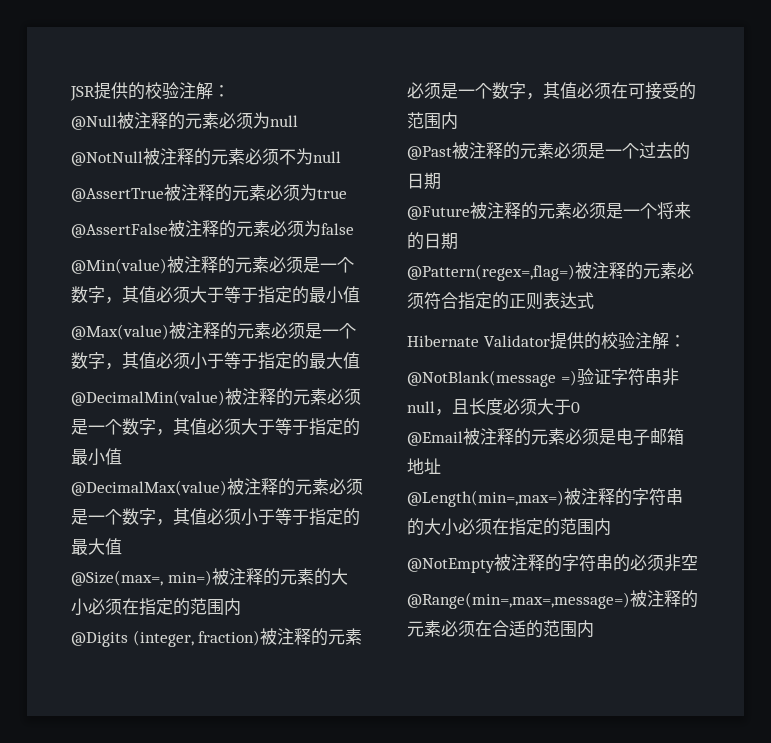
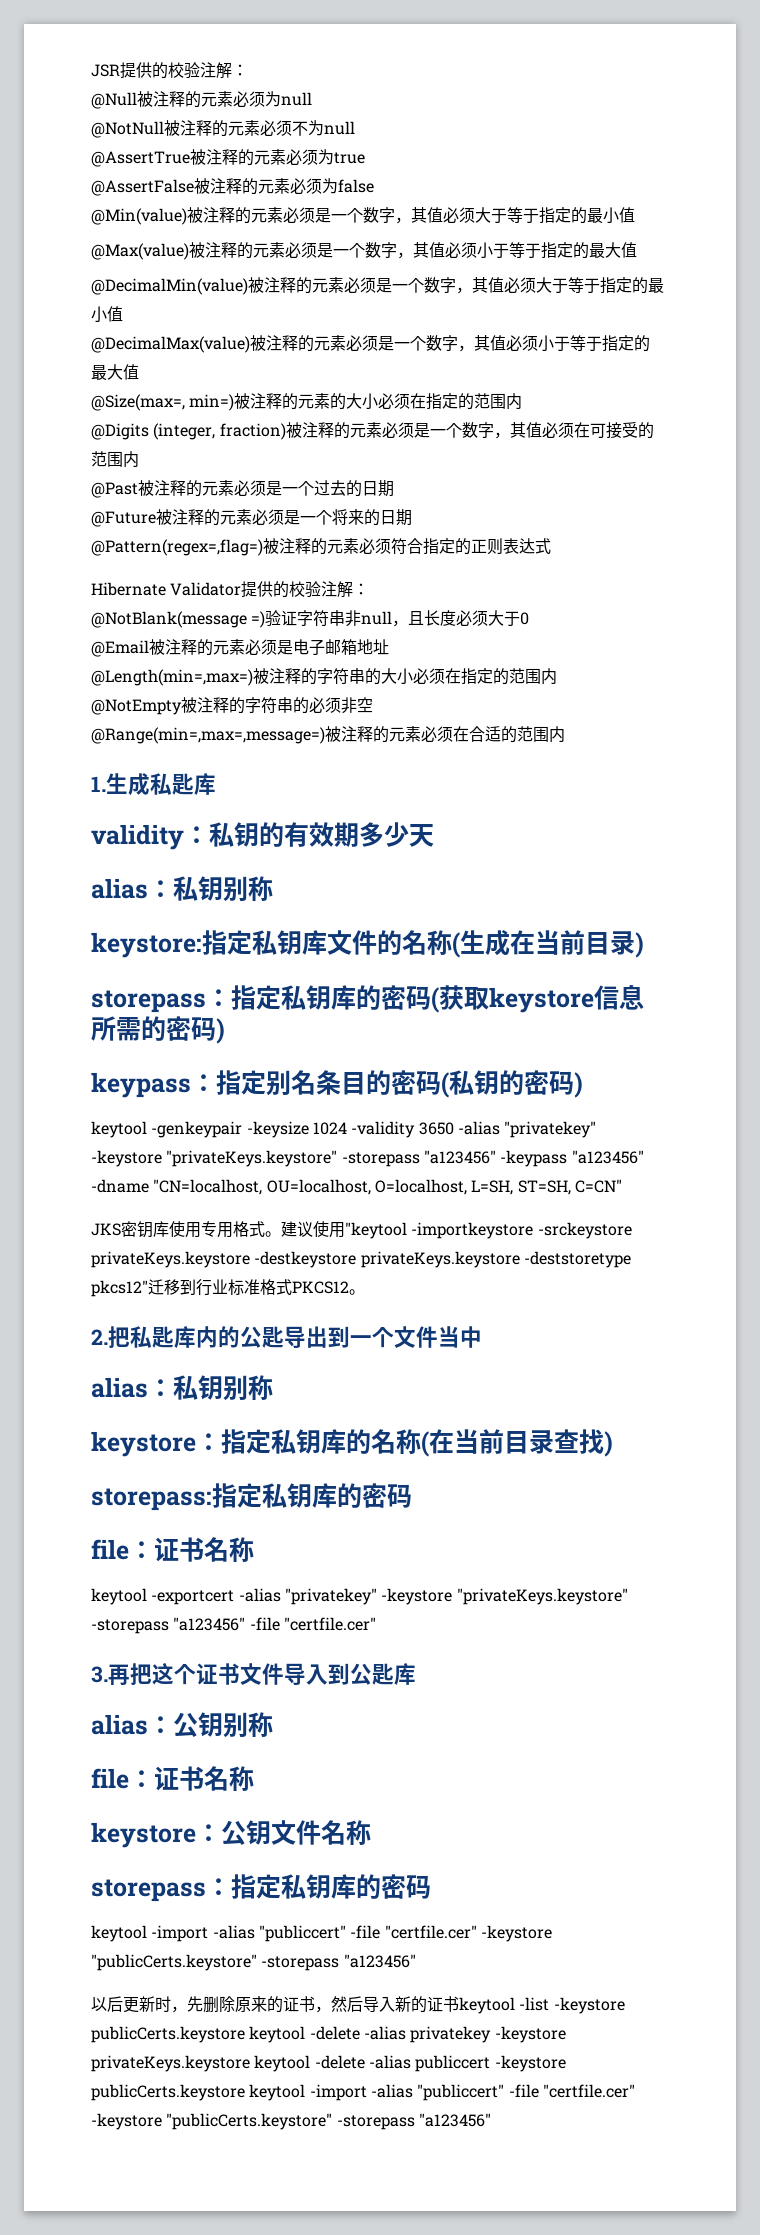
+ 1.生成私匙库
+ validity：私钥的有效期多少天
+ alias：私钥别称
+ keystore:指定私钥库文件的名称(生成在当前目录)
+ storepass：指定私钥库的密码(获取keystore信息所需的密码)
+ keypass：指定别名条目的密码(私钥的密码)
+ keytool -genkeypair -keysize 1024 -validity 3650 -alias "privatekey" -keystore "privateKeys.keystore" -storepass "a123456" -keypass "a123456" -dname "CN=localhost, OU=localhost, O=localhost, L=SH, ST=SH, C=CN"
+ JKS密钥库使用专用格式。建议使用"keytool -importkeystore -srckeystore privateKeys.keystore -destkeystore privateKeys.keystore -deststoretype pkcs12"迁移到行业标准格式PKCS12。
+ 2.把私匙库内的公匙导出到一个文件当中
+ alias：私钥别称
+ keystore：指定私钥库的名称(在当前目录查找)
+ storepass:指定私钥库的密码
+ file：证书名称
+ keytool -exportcert -alias "privatekey" -keystore "privateKeys.keystore" -storepass "a123456" -file "certfile.cer"
+ 3.再把这个证书文件导入到公匙库
+ alias：公钥别称
+ file：证书名称
+ keystore：公钥文件名称
+ storepass：指定私钥库的密码
+ keytool -import -alias "publiccert" -file "certfile.cer" -keystore "publicCerts.keystore" -storepass "a123456"
+ 以后更新时，先删除原来的证书，然后导入新的证书keytool -list -keystore publicCerts.keystore keytool -delete -alias privatekey -keystore privateKeys.keystore keytool -delete -alias publiccert -keystore publicCerts.keystore keytool -import -alias "publiccert" -file "certfile.cer" -keystore "publicCerts.keystore" -storepass "a123456"

